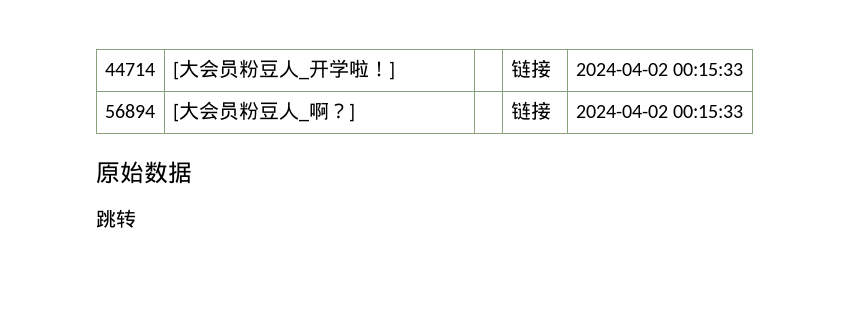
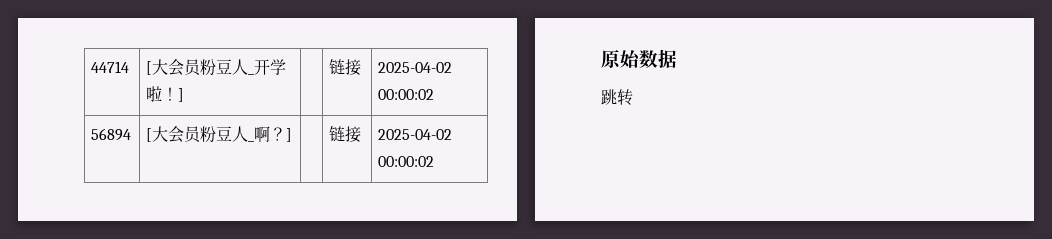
- 44714 | [大会员粉豆人_开学啦！] | | 链接 | 2024-04-02 00:15:33
+ 44714 | [大会员粉豆人_开学啦！] | | 链接 | 2025-04-02 00:00:02
- 56894 | [大会员粉豆人_啊？] | | 链接 | 2024-04-02 00:15:33
+ 56894 | [大会员粉豆人_啊？] | | 链接 | 2025-04-02 00:00:02

